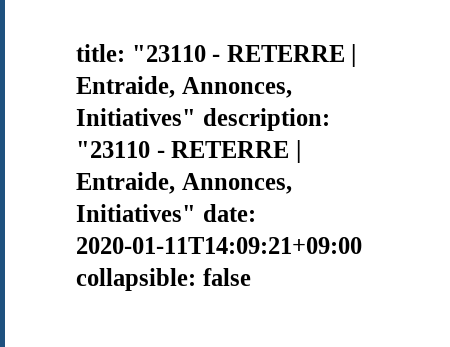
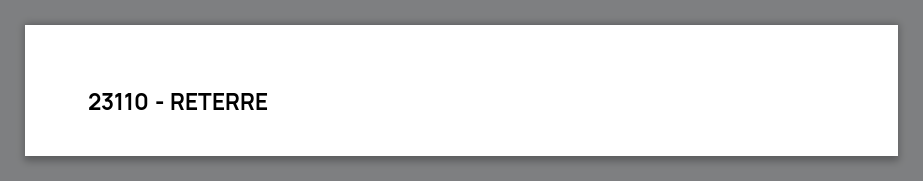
- title: "23110 - RETERRE | Entraide, Annonces, Initiatives" description: "23110 - RETERRE | Entraide, Annonces, Initiatives" date: 2020-01-11T14:09:21+09:00 collapsible: false
+ 23110 - RETERRE

